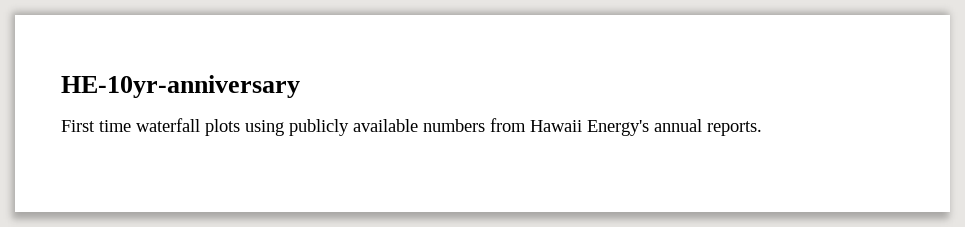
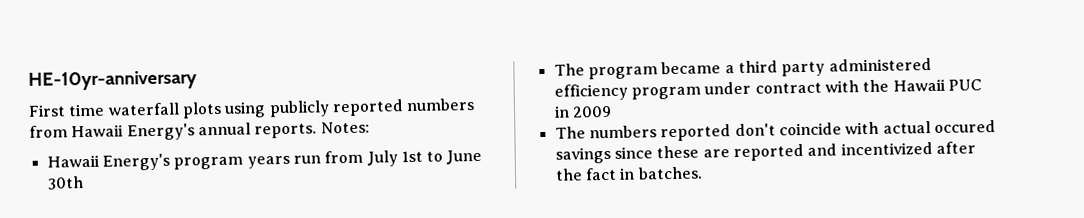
- First time waterfall plots using publicly available numbers from Hawaii Energy's annual reports.
+ First time waterfall plots using publicly reported numbers from Hawaii Energy's annual reports.
+ Notes:
+ Hawaii Energy's program years run from July 1st to June 30th
+ The program became a third party administered efficiency program under contract with the Hawaii PUC in 2009
+ The numbers reported don't coincide with actual occured savings since these are reported and incentivized after the fact in batches.

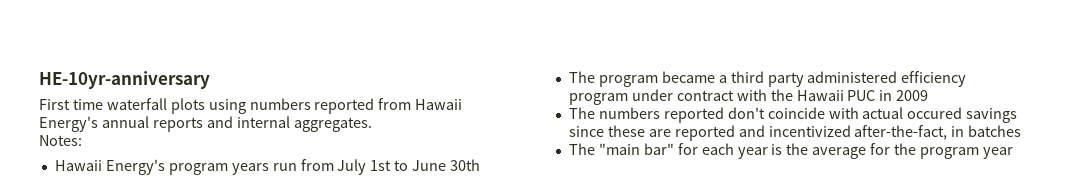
- First time waterfall plots using publicly reported numbers from Hawaii Energy's annual reports. Notes:
+ First time waterfall plots using numbers reported from Hawaii Energy's annual reports and internal aggregates.
+ Notes:
- The numbers reported don't coincide with actual occured savings since these are reported and incentivized after the fact in batches.
+ The numbers reported don't coincide with actual occured savings since these are reported and incentivized after-the-fact, in batches
+ The "main bar" for each year is the average for the program year

